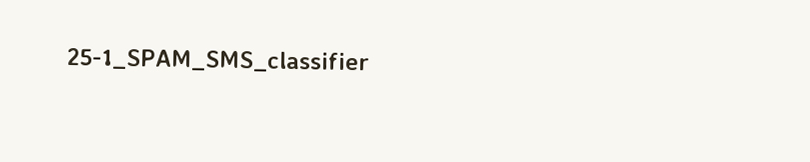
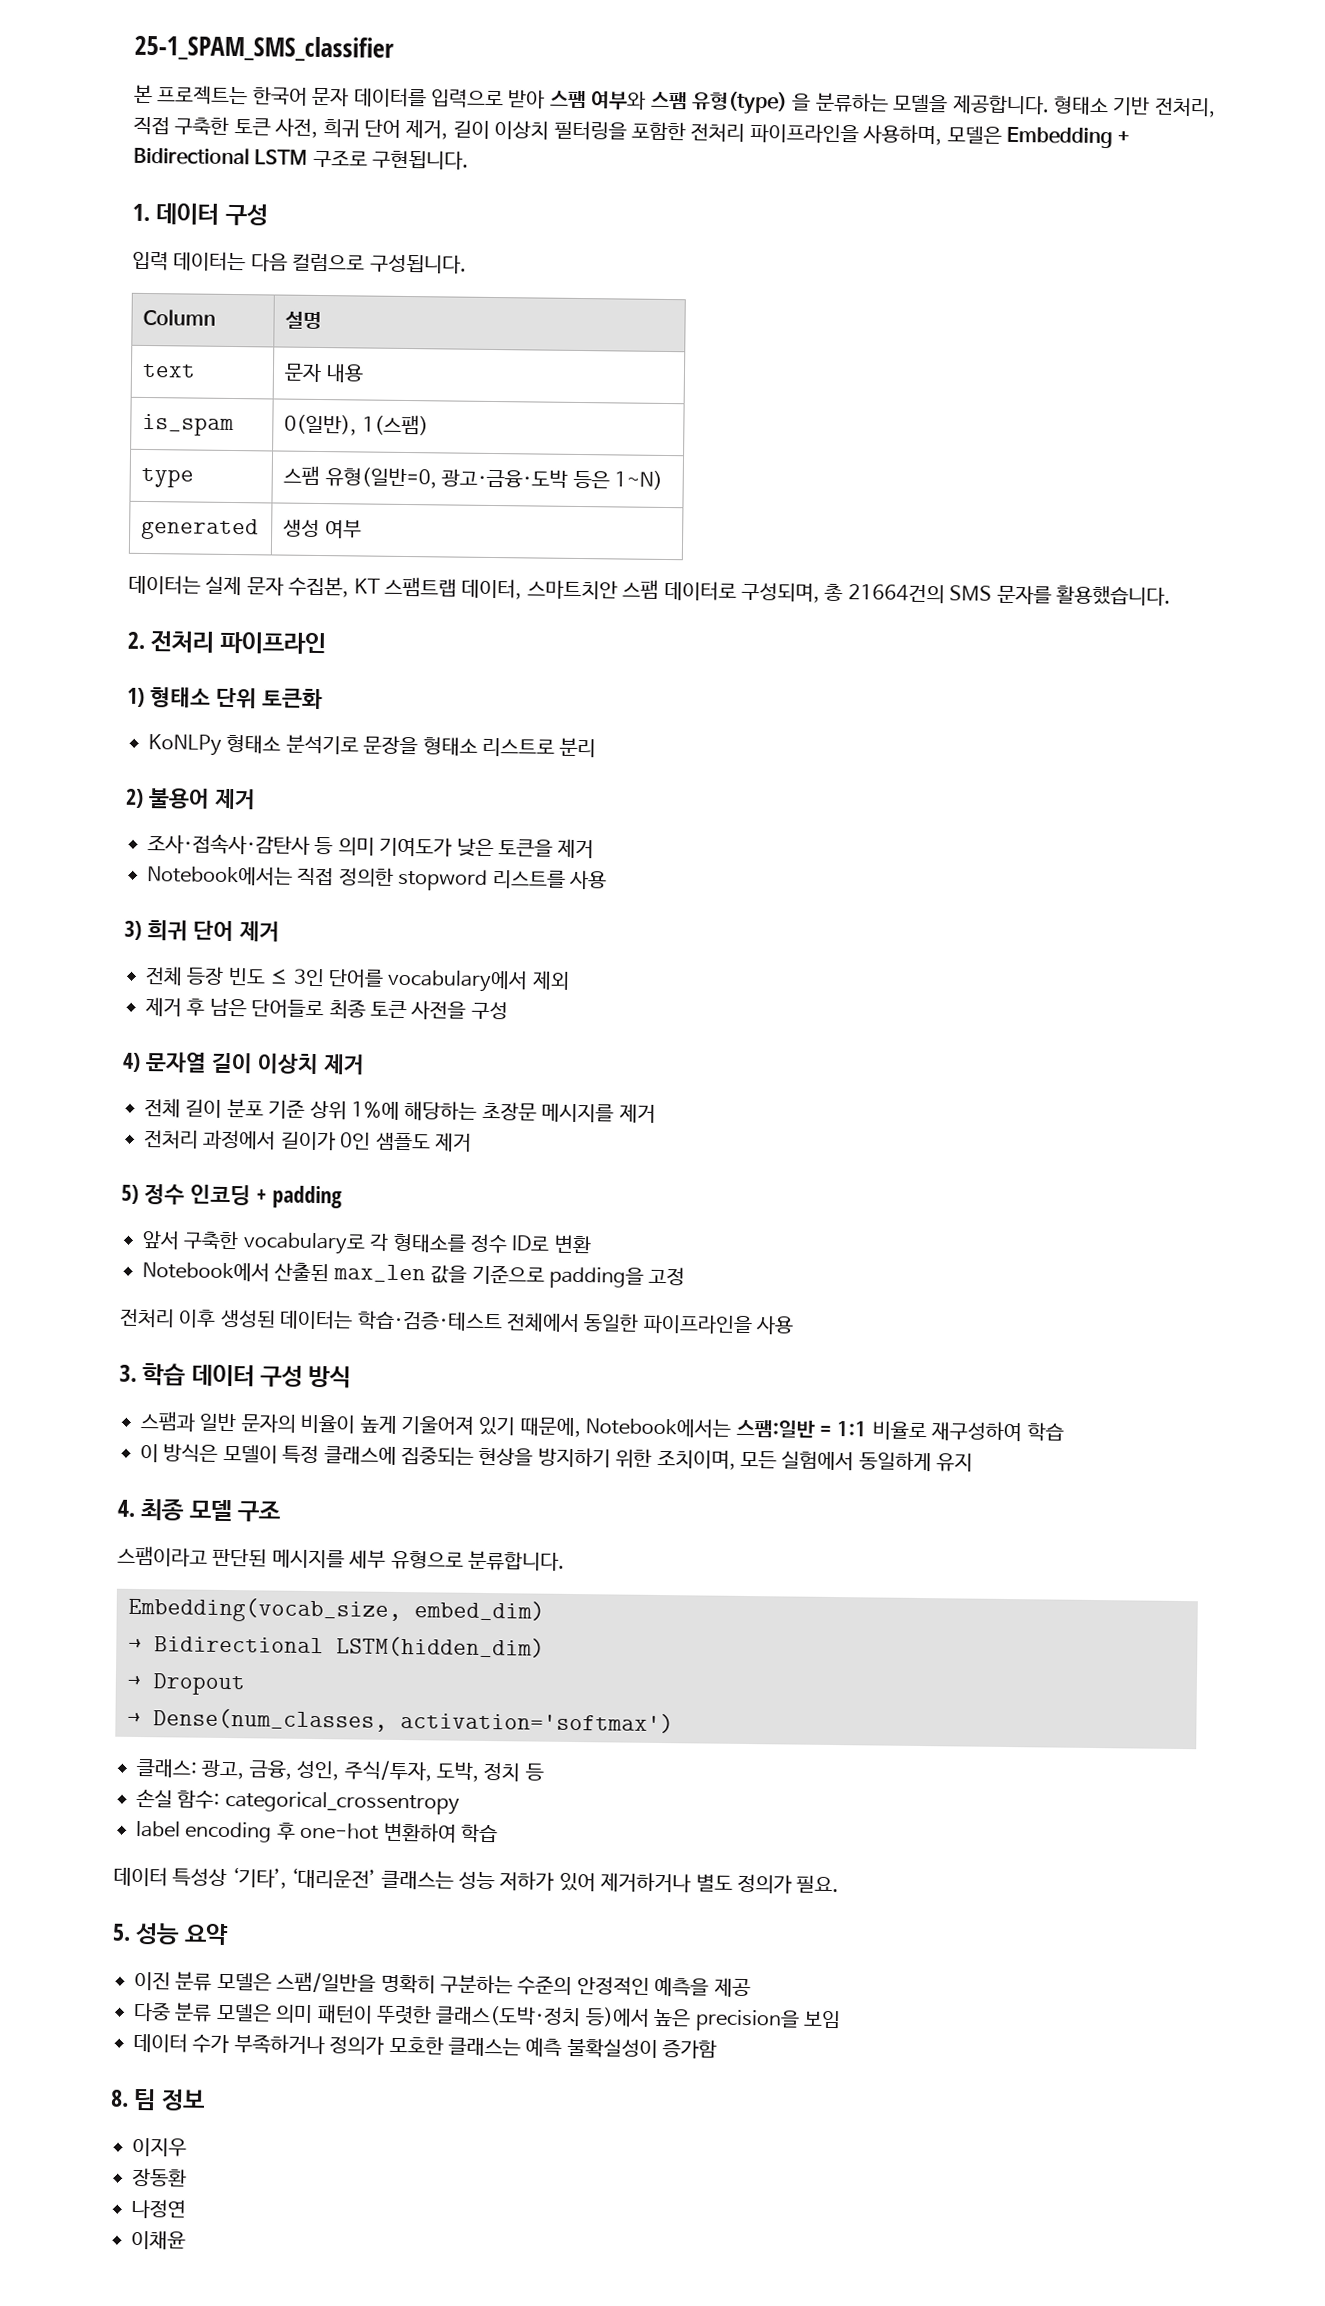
+ 본 프로젝트는 한국어 문자 데이터를 입력으로 받아 스팸 여부와 스팸 유형(type) 을 분류하는 모델을 제공합니다. 형태소 기반 전처리, 직접 구축한 토큰 사전, 희귀 단어 제거, 길이 이상치 필터링을 포함한 전처리 파이프라인을 사용하며, 모델은 Embedding + Bidirectional LSTM 구조로 구현됩니다.
+ 1. 데이터 구성
+ 입력 데이터는 다음 컬럼으로 구성됩니다.
+ Column | 설명
+ text | 문자 내용
+ is_spam | 0(일반), 1(스팸)
+ type | 스팸 유형(일반=0, 광고·금융·도박 등은 1~N)
+ generated | 생성 여부
+ 데이터는 실제 문자 수집본, KT 스팸트랩 데이터, 스마트치안 스팸 데이터로 구성되며, 총 21664건의 SMS 문자를 활용했습니다.
+ 2. 전처리 파이프라인
+ 1) 형태소 단위 토큰화
+ KoNLPy 형태소 분석기로 문장을 형태소 리스트로 분리
+ 2) 불용어 제거
+ 조사·접속사·감탄사 등 의미 기여도가 낮은 토큰을 제거
+ Notebook에서는 직접 정의한 stopword 리스트를 사용
+ 3) 희귀 단어 제거
+ 전체 등장 빈도 ≤ 3인 단어를 vocabulary에서 제외
+ 제거 후 남은 단어들로 최종 토큰 사전을 구성
+ 4) 문자열 길이 이상치 제거
+ 전체 길이 분포 기준 상위 1%에 해당하는 초장문 메시지를 제거
+ 전처리 과정에서 길이가 0인 샘플도 제거
+ 5) 정수 인코딩 + padding
+ 앞서 구축한 vocabulary로 각 형태소를 정수 ID로 변환
+ Notebook에서 산출된 max_len 값을 기준으로 padding을 고정
+ 전처리 이후 생성된 데이터는 학습·검증·테스트 전체에서 동일한 파이프라인을 사용
+ 3. 학습 데이터 구성 방식
+ 스팸과 일반 문자의 비율이 높게 기울어져 있기 때문에, Notebook에서는 스팸:일반 = 1:1 비율로 재구성하여 학습
+ 이 방식은 모델이 특정 클래스에 집중되는 현상을 방지하기 위한 조치이며, 모든 실험에서 동일하게 유지
+ 4. 최종 모델 구조
+ 스팸이라고 판단된 메시지를 세부 유형으로 분류합니다.
+ Embedding(vocab_size, embed_dim)
+ → Bidirectional LSTM(hidden_dim)
+ → Dropout
+ → Dense(num_classes, activation='softmax')
+ 클래스: 광고, 금융, 성인, 주식/투자, 도박, 정치 등
+ 손실 함수: categorical_crossentropy
+ label encoding 후 one-hot 변환하여 학습
+ 데이터 특성상 ‘기타’, ‘대리운전’ 클래스는 성능 저하가 있어 제거하거나 별도 정의가 필요.
+ 5. 성능 요약
+ 이진 분류 모델은 스팸/일반을 명확히 구분하는 수준의 안정적인 예측을 제공
+ 다중 분류 모델은 의미 패턴이 뚜렷한 클래스(도박·정치 등)에서 높은 precision을 보임
+ 데이터 수가 부족하거나 정의가 모호한 클래스는 예측 불확실성이 증가함
+ 8. 팀 정보
+ 이지우
+ 장동환
+ 나정연
+ 이채윤

